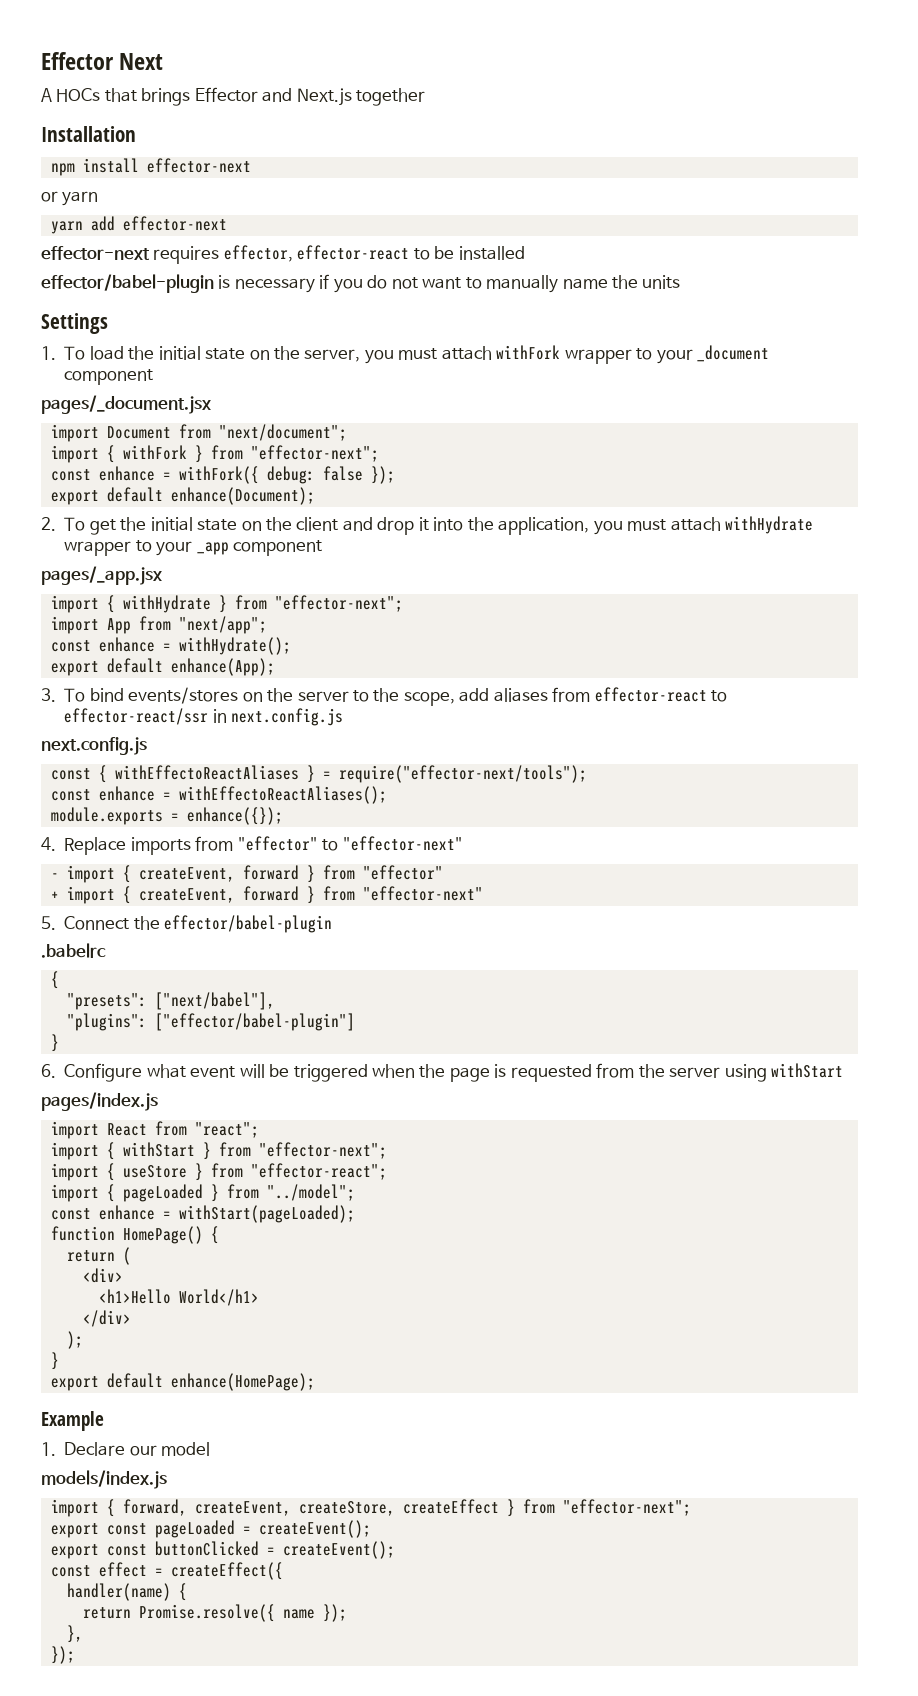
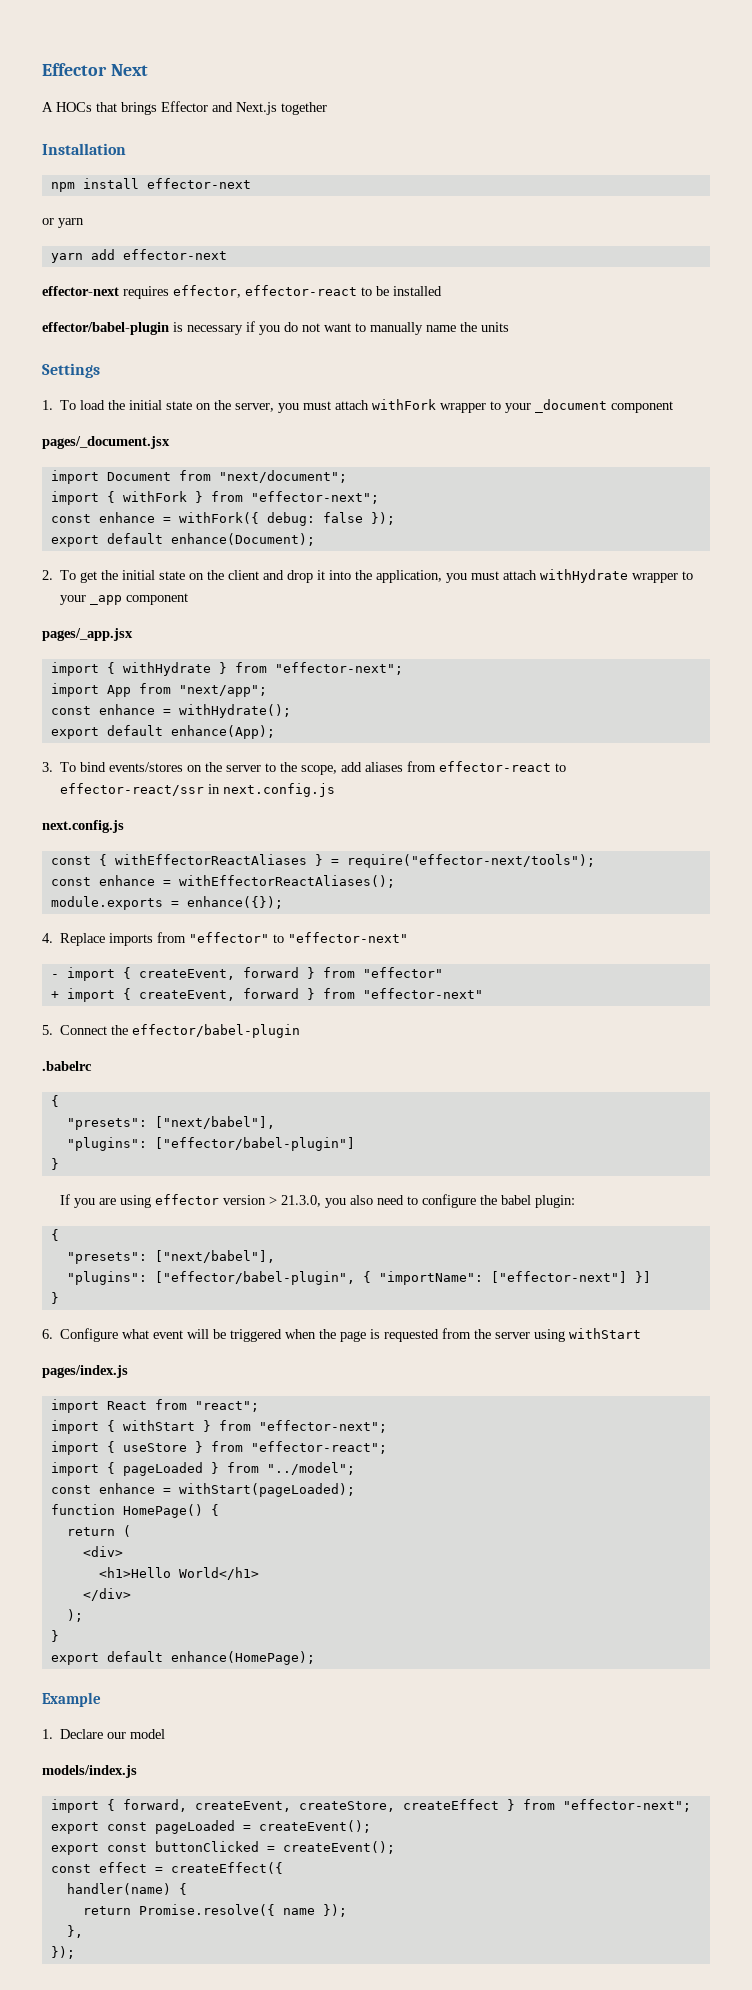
- const { withEffectoReactAliases } = require("effector-next/tools");
+ const { withEffectorReactAliases } = require("effector-next/tools");
- const enhance = withEffectoReactAliases();
+ const enhance = withEffectorReactAliases();
+ If you are using effector version > 21.3.0, you also need to configure the babel plugin:
+ {
+ "presets": ["next/babel"],
+ "plugins": ["effector/babel-plugin", { "importName": ["effector-next"] }]
+ }

